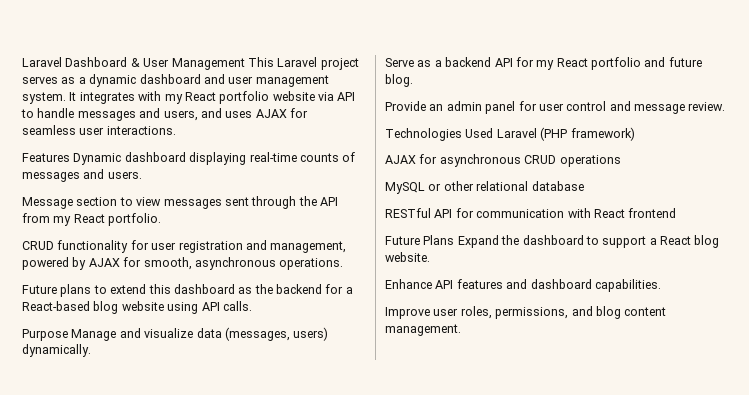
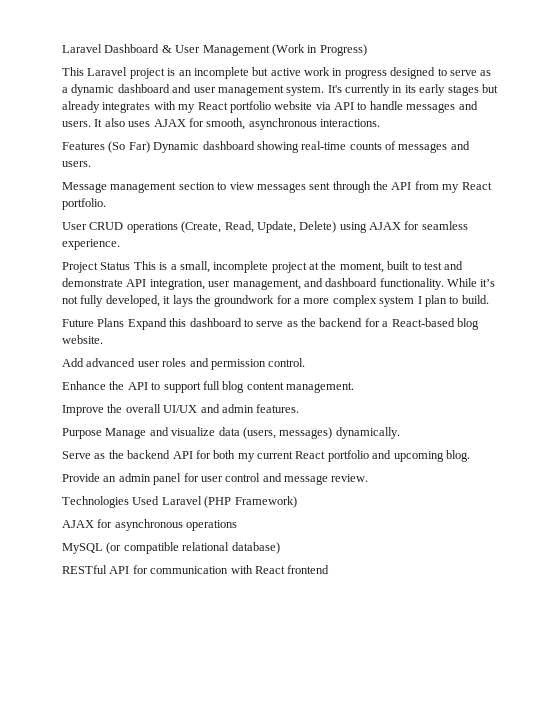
- Laravel Dashboard & User Management This Laravel project serves as a dynamic dashboard and user management system.
+ Laravel Dashboard & User Management (Work in Progress)
+ This Laravel project is an incomplete but active work in progress designed to serve as a dynamic dashboard and user management system.
- It integrates with my React portfolio website via API to handle messages and users, and uses AJAX for seamless user interactions.
+ It's currently in its early stages but already integrates with my React portfolio website via API to handle messages and users. It also uses AJAX for smooth, asynchronous interactions.
- Features Dynamic dashboard displaying real-time counts of messages and users.
+ Features (So Far) Dynamic dashboard showing real-time counts of messages and users.
- Message section to view messages sent through the API from my React portfolio.
+ Message management section to view messages sent through the API from my React portfolio.
- CRUD functionality for user registration and management, powered by AJAX for smooth, asynchronous operations.
- Future plans to extend this dashboard as the backend for a React-based blog website using API calls.
+ User CRUD operations (Create, Read, Update, Delete) using AJAX for seamless experience.
+ Project Status This is a small, incomplete project at the moment, built to test and demonstrate API integration, user management, and dashboard functionality. While it’s not fully developed, it lays the groundwork for a more complex system I plan to build.
+ Future Plans Expand this dashboard to serve as the backend for a React-based blog website.
+ Add advanced user roles and permission control.
+ Enhance the API to support full blog content management.
+ Improve the overall UI/UX and admin features.
- Purpose Manage and visualize data (messages, users) dynamically.
+ Purpose Manage and visualize data (users, messages) dynamically.
- Serve as a backend API for my React portfolio and future blog.
+ Serve as the backend API for both my current React portfolio and upcoming blog.
- Technologies Used Laravel (PHP framework)
+ Technologies Used Laravel (PHP Framework)
- AJAX for asynchronous CRUD operations
+ AJAX for asynchronous operations
- MySQL or other relational database
+ MySQL (or compatible relational database)
- Future Plans Expand the dashboard to support a React blog website.
- Enhance API features and dashboard capabilities.
- Improve user roles, permissions, and blog content management.

